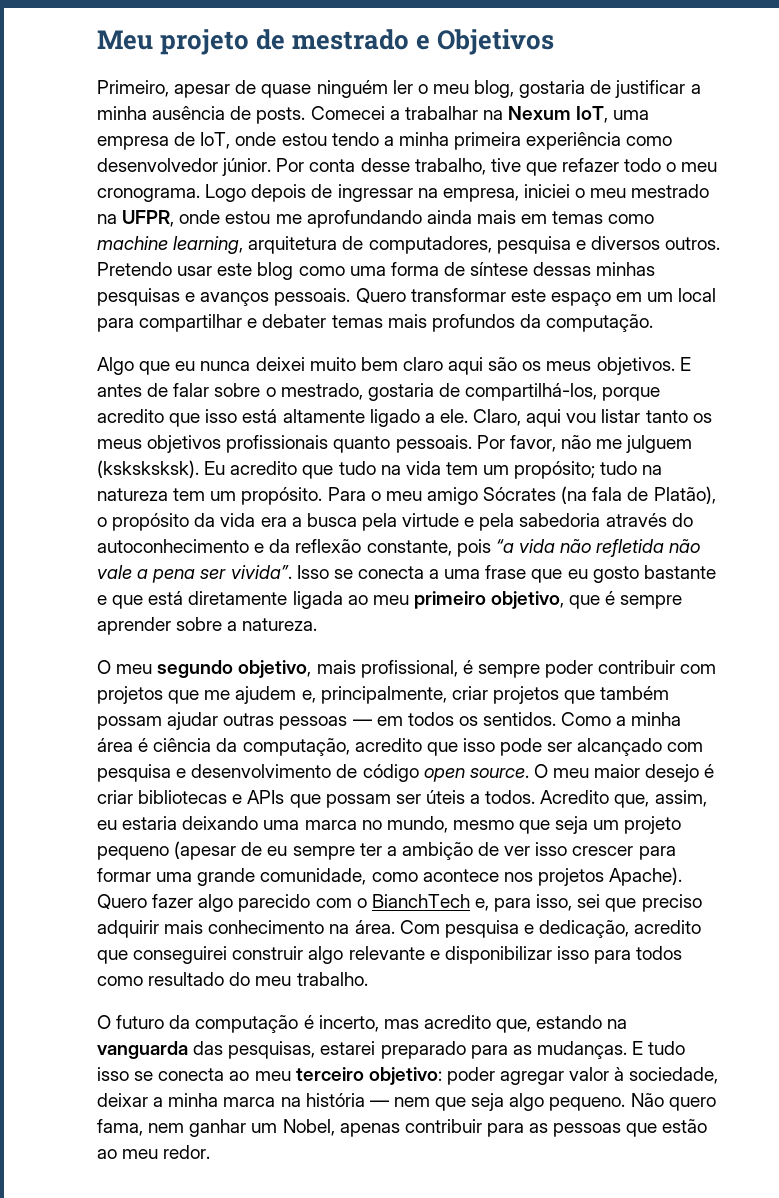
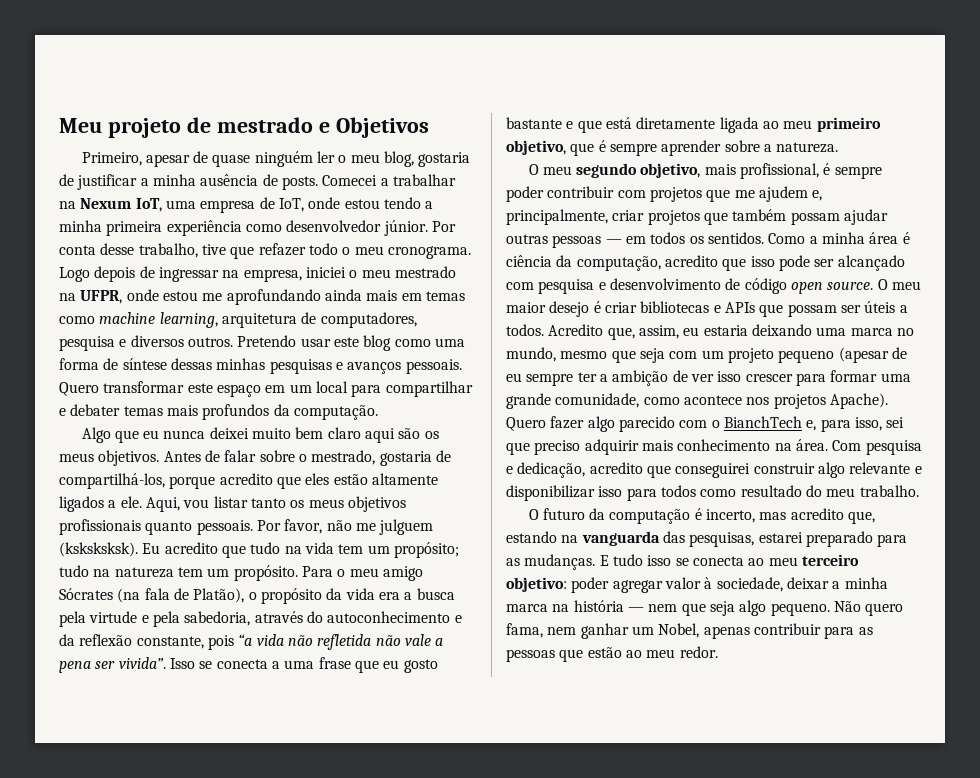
- E antes de falar sobre o mestrado, gostaria de compartilhá-los, porque acredito que isso está altamente ligado a ele. Claro, aqui vou listar tanto os meus objetivos profissionais quanto pessoais.
+ Antes de falar sobre o mestrado, gostaria de compartilhá-los, porque acredito que eles estão altamente ligados a ele. Aqui, vou listar tanto os meus objetivos profissionais quanto pessoais.
- Para o meu amigo Sócrates (na fala de Platão), o propósito da vida era a busca pela virtude e pela sabedoria através do autoconhecimento e da reflexão constante, pois “a vida não refletida não vale a pena ser vivida”.
+ Para o meu amigo Sócrates (na fala de Platão), o propósito da vida era a busca pela virtude e pela sabedoria, através do autoconhecimento e da reflexão constante, pois “a vida não refletida não vale a pena ser vivida”.
- Acredito que, assim, eu estaria deixando uma marca no mundo, mesmo que seja um projeto pequeno (apesar de eu sempre ter a ambição de ver isso crescer para formar uma grande comunidade, como acontece nos projetos Apache).
+ Acredito que, assim, eu estaria deixando uma marca no mundo, mesmo que seja com um projeto pequeno (apesar de eu sempre ter a ambição de ver isso crescer para formar uma grande comunidade, como acontece nos projetos Apache).

